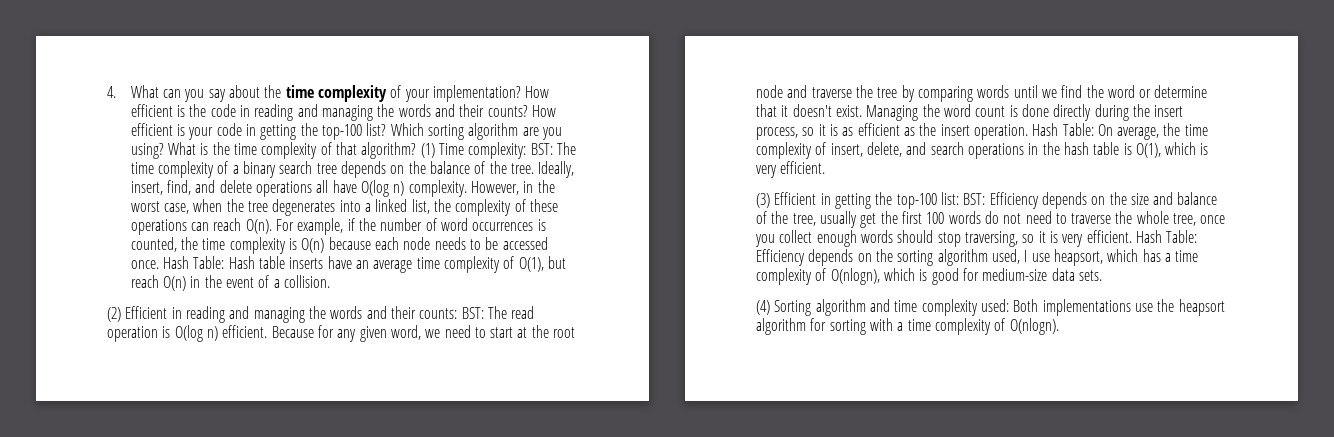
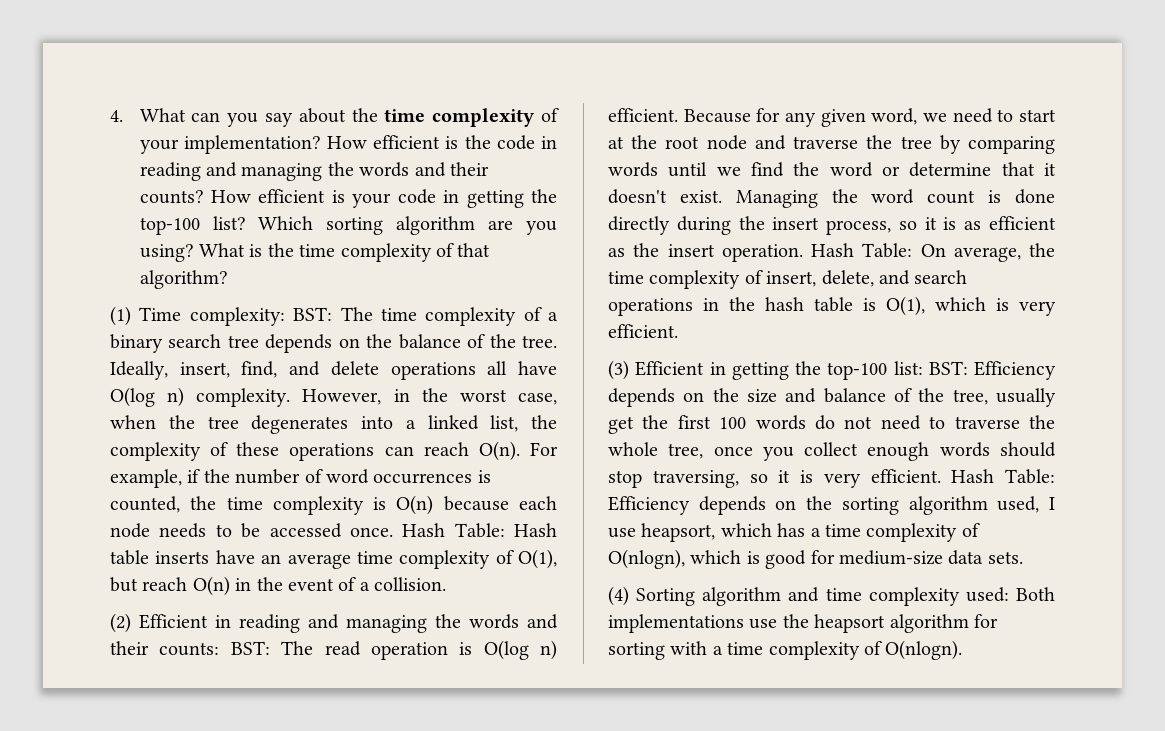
- What is the time complexity of that algorithm? (1) Time complexity: BST: The time complexity of a binary search tree depends on the balance of the tree.
+ What is the time complexity of that algorithm?
+ (1) Time complexity: BST: The time complexity of a binary search tree depends on the balance of the tree.

